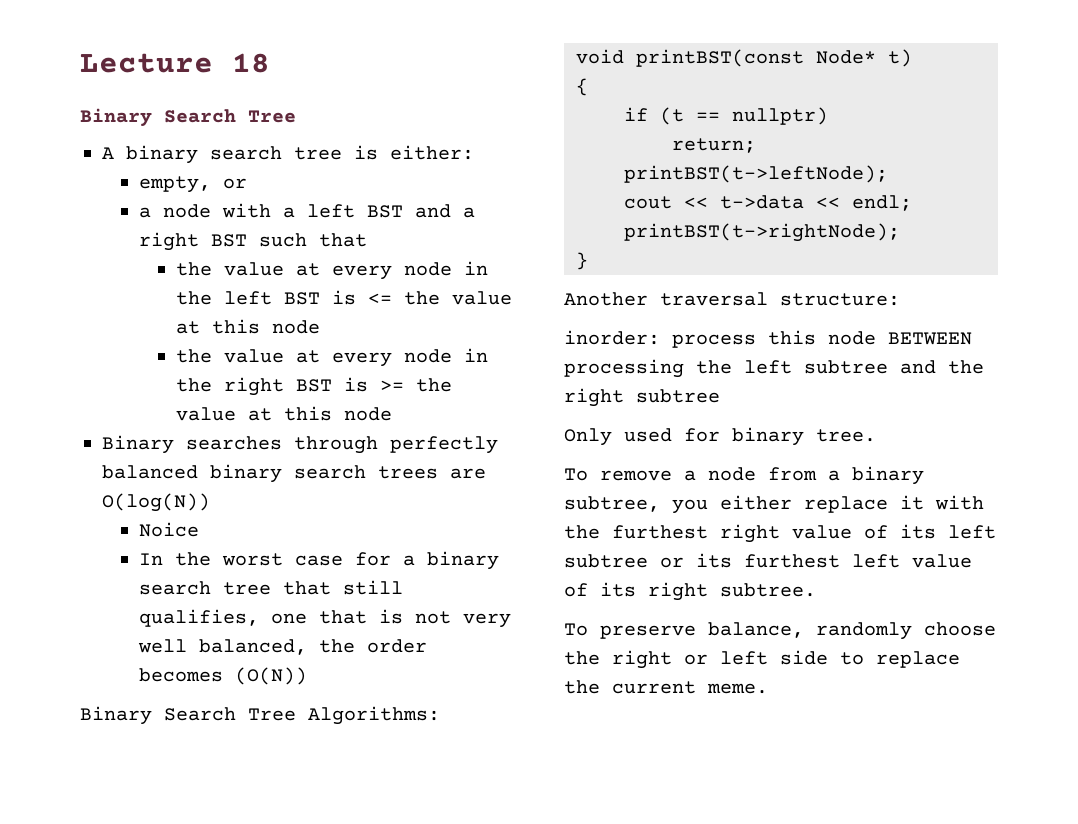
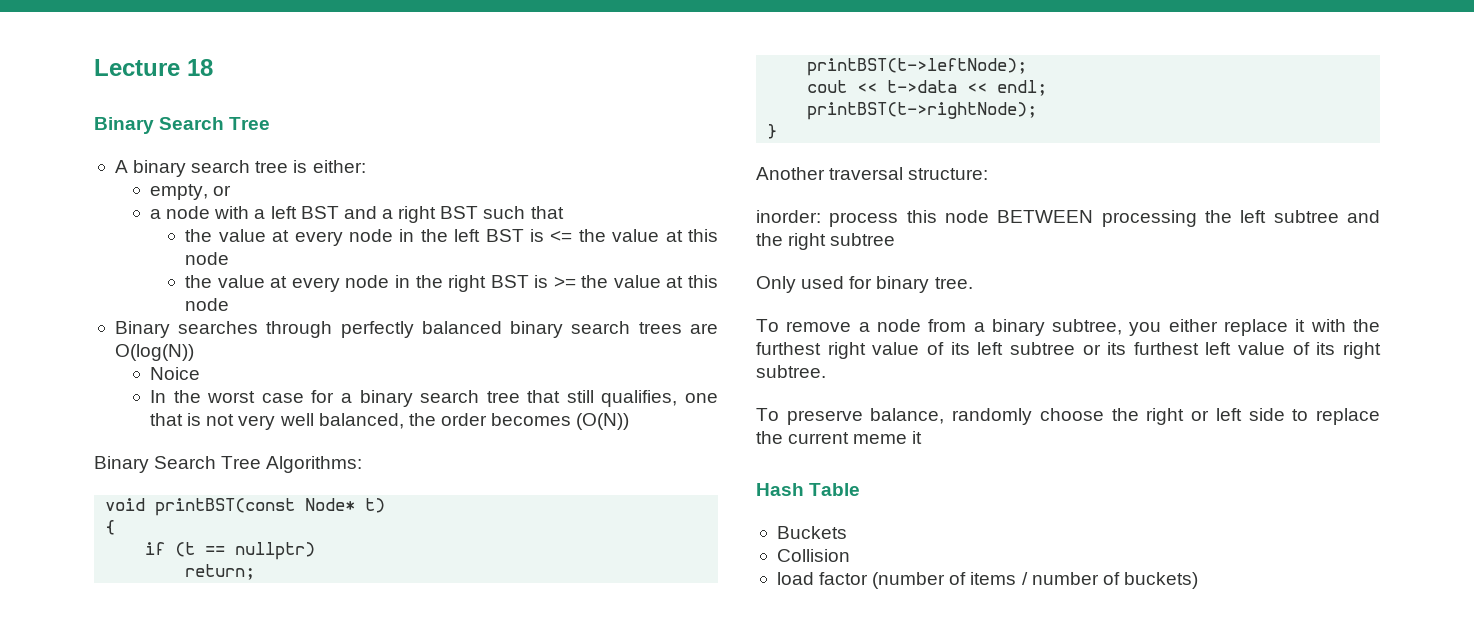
- To preserve balance, randomly choose the right or left side to replace the current meme.
+ To preserve balance, randomly choose the right or left side to replace the current meme it
+ Hash Table
+ Buckets
+ Collision
+ load factor (number of items / number of buckets)

